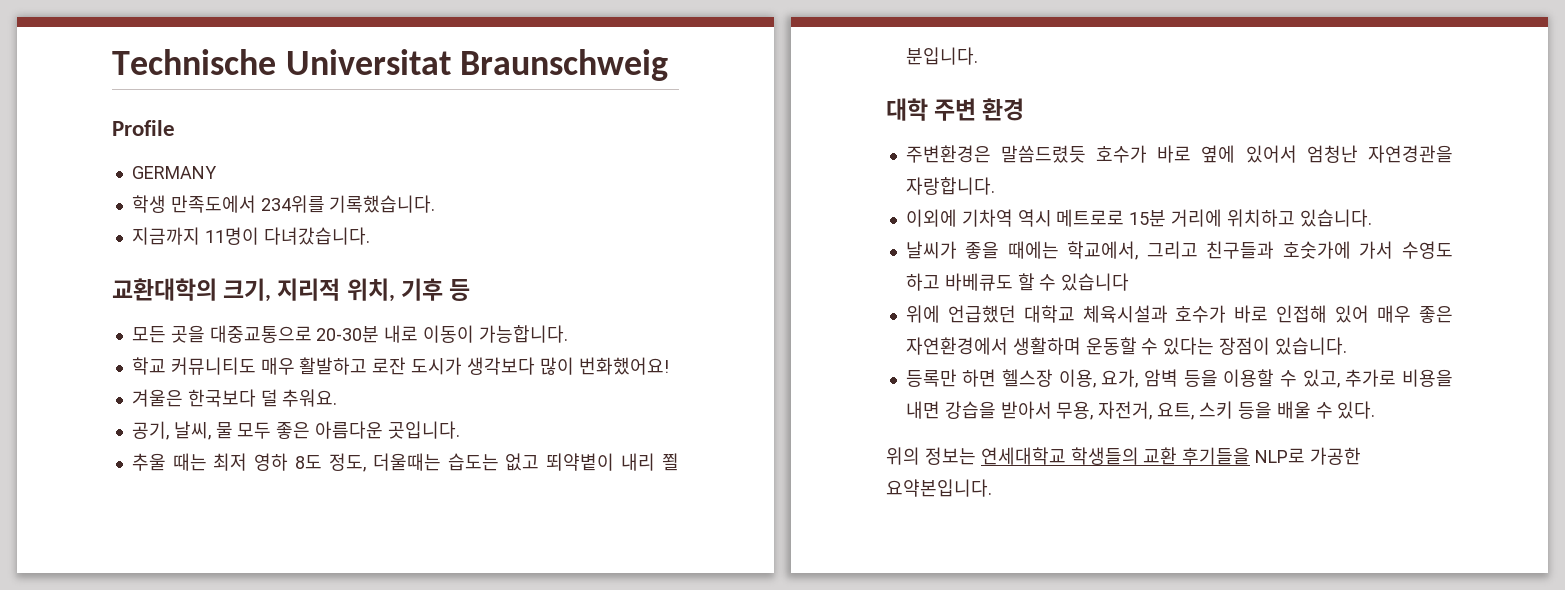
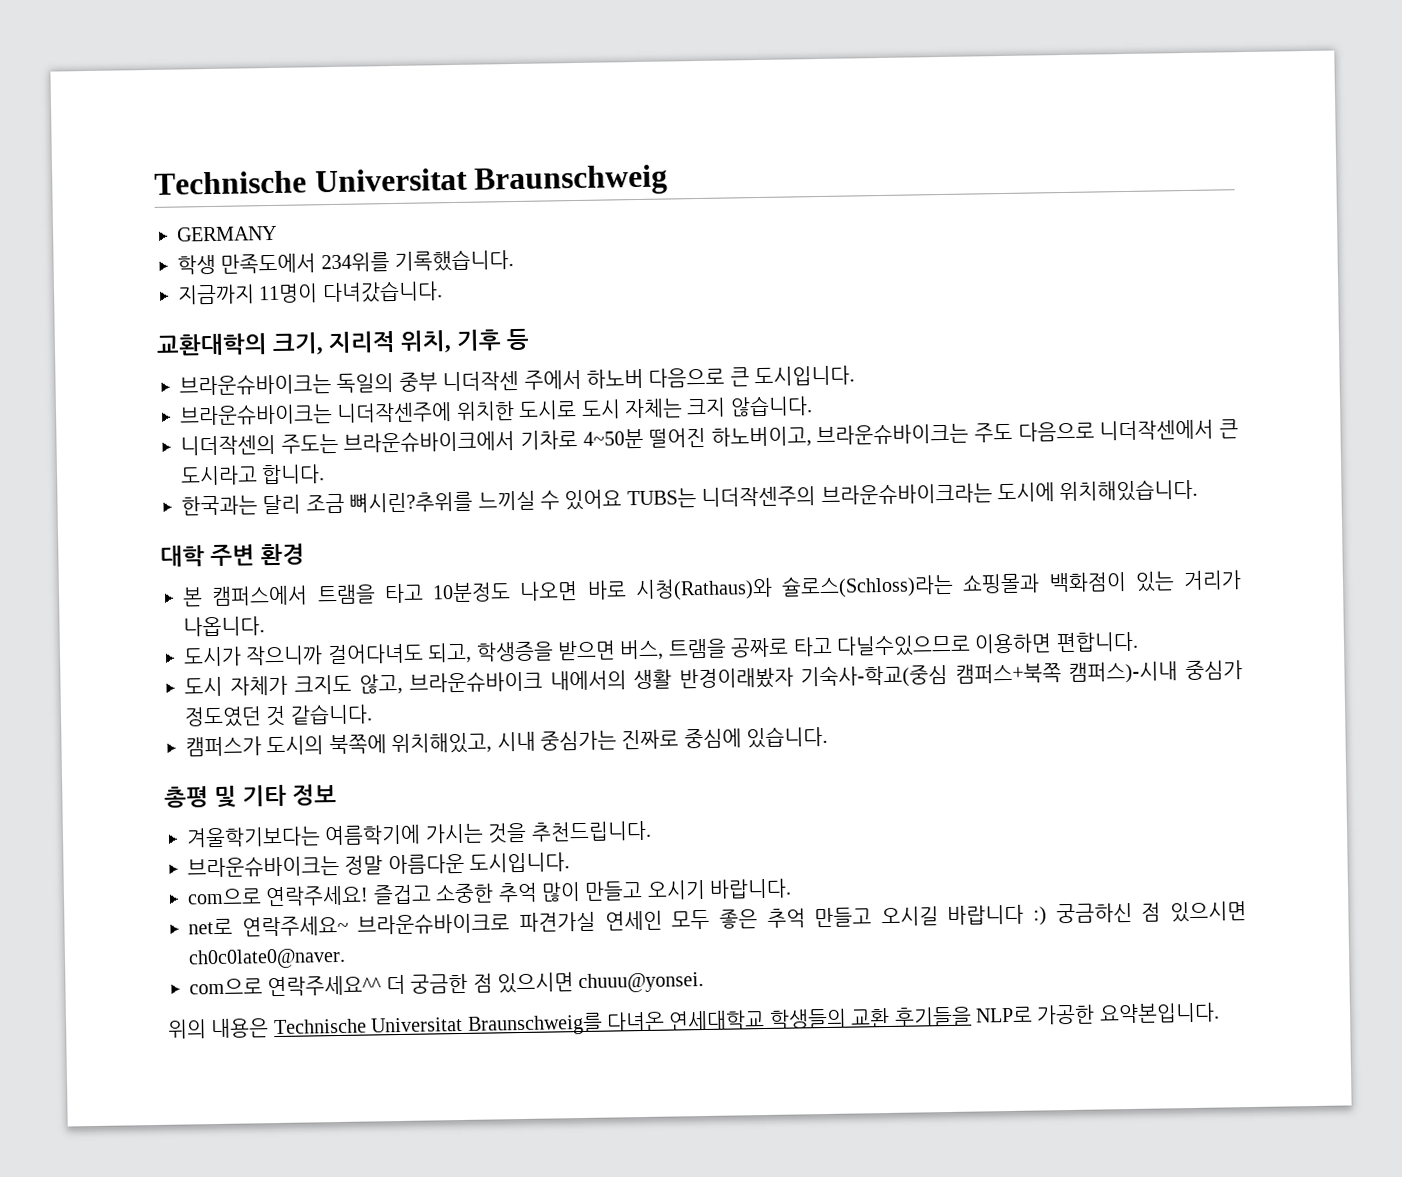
- Profile
- 모든 곳을 대중교통으로 20-30분 내로 이동이 가능합니다.
- 학교 커뮤니티도 매우 활발하고 로잔 도시가 생각보다 많이 번화했어요!
- 겨울은 한국보다 덜 추워요.
- 공기, 날씨, 물 모두 좋은 아름다운 곳입니다.
- 추울 때는 최저 영하 8도 정도, 더울때는 습도는 없고 뙤약볕이 내리 쬘 분입니다.
+ 브라운슈바이크는 독일의 중부 니더작센 주에서 하노버 다음으로 큰 도시입니다.
+ 브라운슈바이크는 니더작센주에 위치한 도시로 도시 자체는 크지 않습니다.
+ 니더작센의 주도는 브라운슈바이크에서 기차로 4~50분 떨어진 하노버이고, 브라운슈바이크는 주도 다음으로 니더작센에서 큰 도시라고 합니다.
+ 한국과는 달리 조금 뼈시린?추위를 느끼실 수 있어요 TUBS는 니더작센주의 브라운슈바이크라는 도시에 위치해있습니다.
  대학 주변 환경
- 주변환경은 말씀드렸듯 호수가 바로 옆에 있어서 엄청난 자연경관을 자랑합니다.
- 이외에 기차역 역시 메트로로 15분 거리에 위치하고 있습니다.
- 날씨가 좋을 때에는 학교에서, 그리고 친구들과 호숫가에 가서 수영도 하고 바베큐도 할 수 있습니다
- 위에 언급했던 대학교 체육시설과 호수가 바로 인접해 있어 매우 좋은 자연환경에서 생활하며 운동할 수 있다는 장점이 있습니다.
- 등록만 하면 헬스장 이용, 요가, 암벽 등을 이용할 수 있고, 추가로 비용을 내면 강습을 받아서 무용, 자전거, 요트, 스키 등을 배울 수 있다.
- 위의 정보는 연세대학교 학생들의 교환 후기들을 NLP로 가공한 요약본입니다.
+ 본 캠퍼스에서 트램을 타고 10분정도 나오면 바로 시청(Rathaus)와 슐로스(Schloss)라는 쇼핑몰과 백화점이 있는 거리가 나옵니다.
+ 도시가 작으니까 걸어다녀도 되고, 학생증을 받으면 버스, 트램을 공짜로 타고 다닐수있으므로 이용하면 편합니다.
+ 도시 자체가 크지도 않고, 브라운슈바이크 내에서의 생활 반경이래봤자 기숙사-학교(중심 캠퍼스+북쪽 캠퍼스)-시내 중심가 정도였던 것 같습니다.
+ 캠퍼스가 도시의 북쪽에 위치해있고, 시내 중심가는 진짜로 중심에 있습니다.
+ 총평 및 기타 정보
+ 겨울학기보다는 여름학기에 가시는 것을 추천드립니다.
+ 브라운슈바이크는 정말 아름다운 도시입니다.
+ com으로 연락주세요! 즐겁고 소중한 추억 많이 만들고 오시기 바랍니다.
+ net로 연락주세요~ 브라운슈바이크로 파견가실 연세인 모두 좋은 추억 만들고 오시길 바랍니다 :) 궁금하신 점 있으시면 ch0c0late0@naver.
+ com으로 연락주세요^^ 더 궁금한 점 있으시면 chuuu@yonsei.
+ 위의 내용은 Technische Universitat Braunschweig를 다녀온 연세대학교 학생들의 교환 후기들을 NLP로 가공한 요약본입니다.

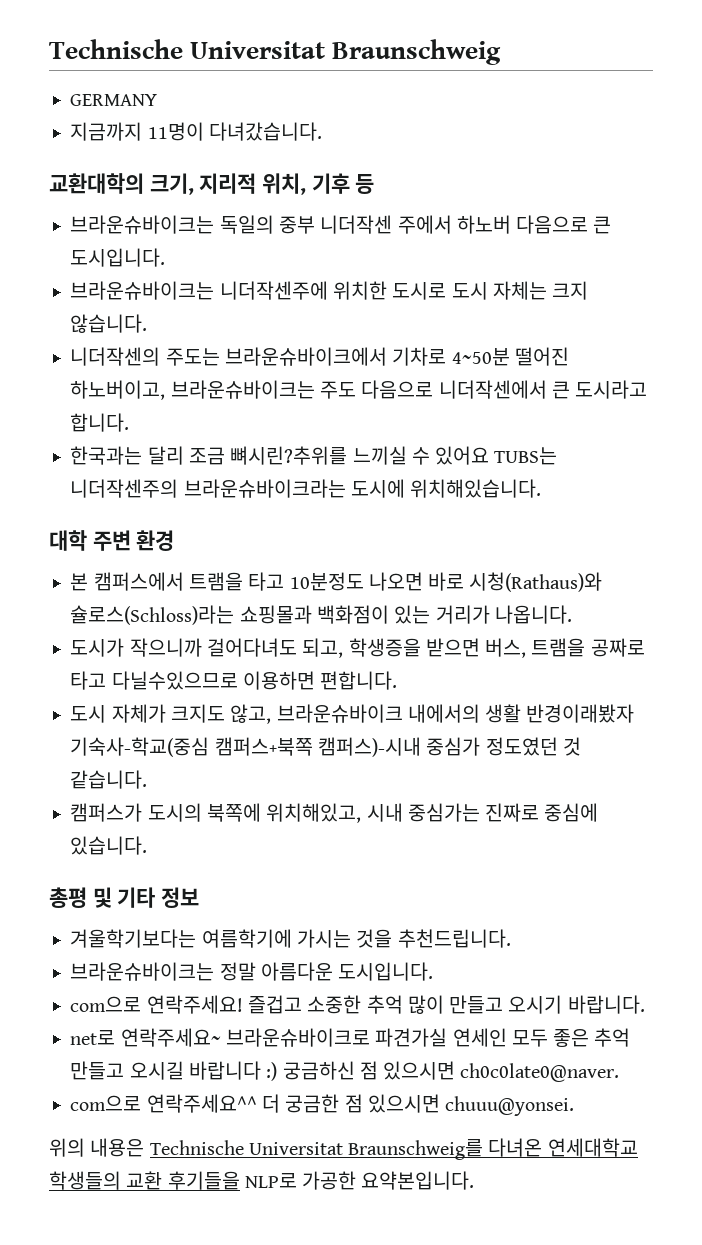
- 학생 만족도에서 234위를 기록했습니다.

